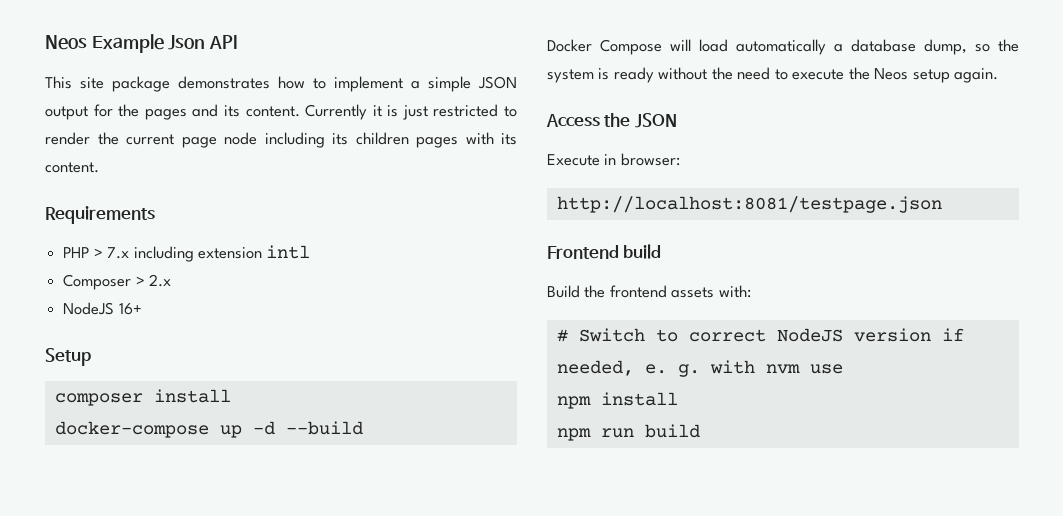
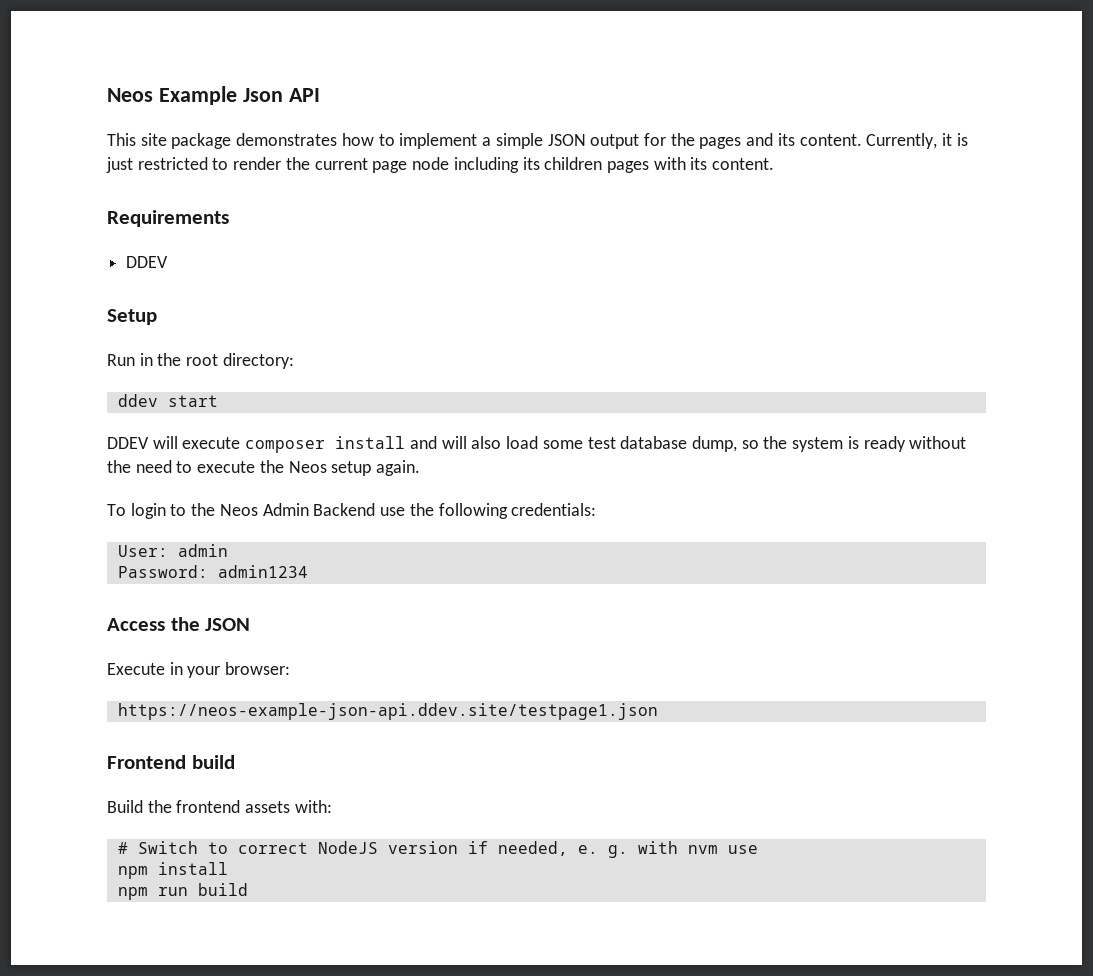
- Currently it is just restricted to render the current page node including its children pages with its content.
+ Currently, it is just restricted to render the current page node including its children pages with its content.
  Requirements
- PHP > 7.x including extension intl
- Composer > 2.x
- NodeJS 16+
+ DDEV
  Setup
- composer install
- docker-compose up -d --build
- Docker Compose will load automatically a database dump, so the system is ready without the need to execute the Neos setup again.
+ Run in the root directory:
+ ddev start
+ DDEV will execute composer install and will also load some test database dump, so the system is ready without the need to execute the Neos setup again.
+ To login to the Neos Admin Backend use the following credentials:
+ User: admin
+ Password: admin1234
- Execute in browser:
+ Execute in your browser:
- http://localhost:8081/testpage.json
+ https://neos-example-json-api.ddev.site/testpage1.json

